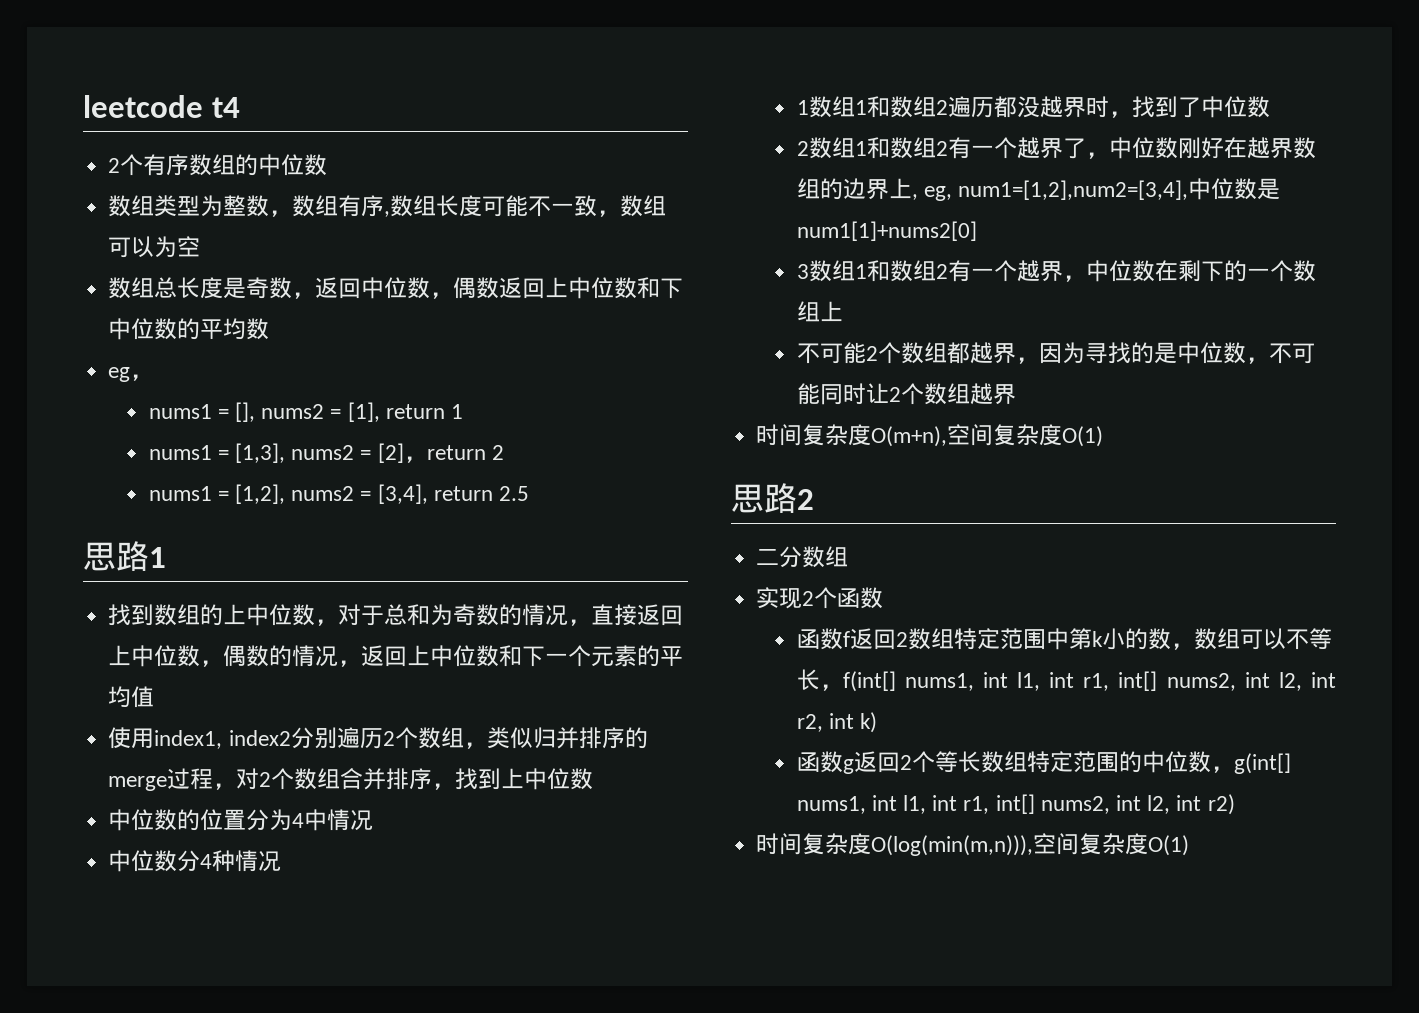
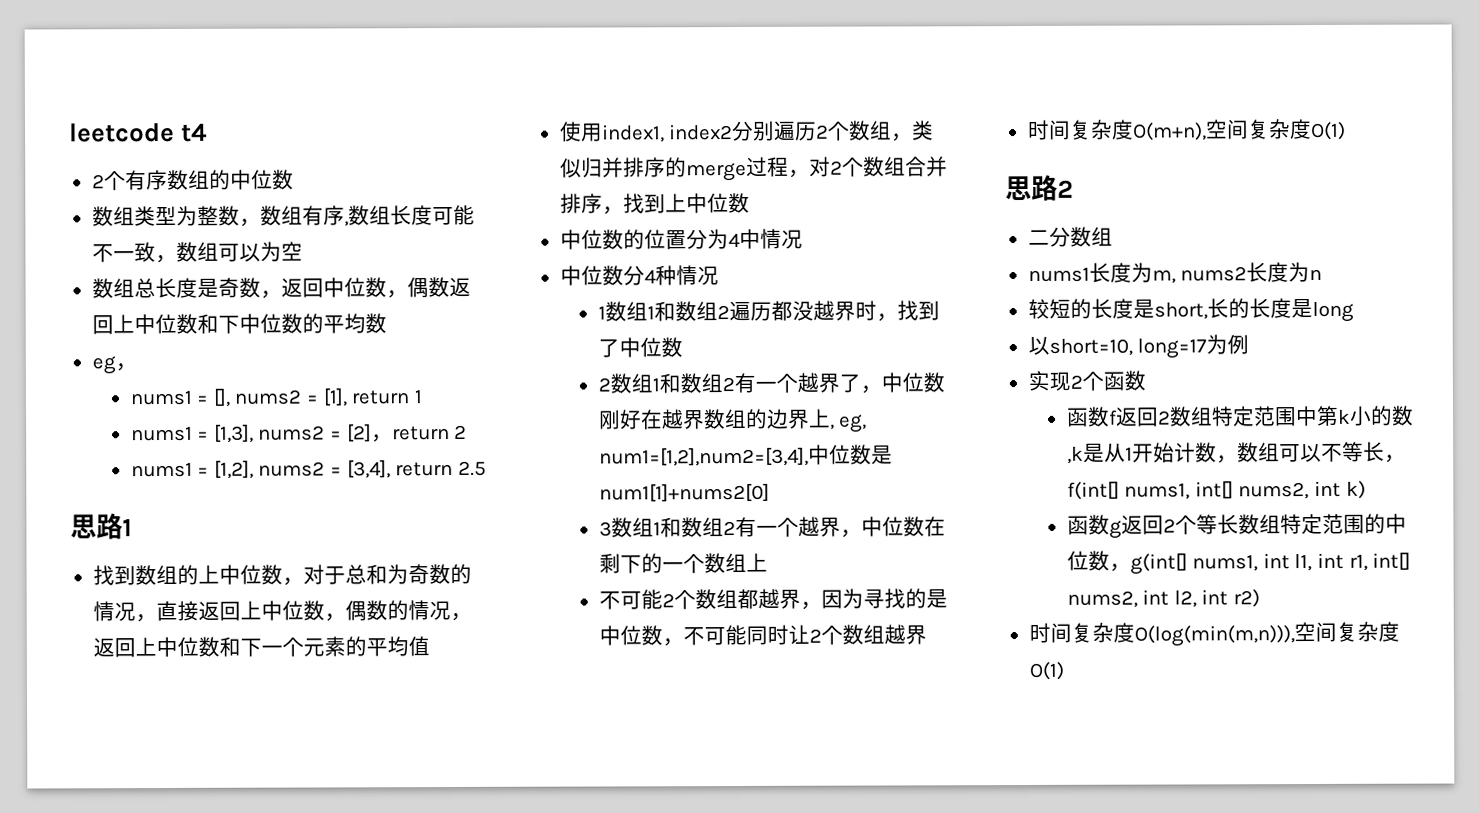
+ nums1长度为m, nums2长度为n
+ 较短的长度是short,长的长度是long
+ 以short=10, long=17为例
- 函数f返回2数组特定范围中第k小的数，数组可以不等长，f(int[] nums1, int l1, int r1, int[] nums2, int l2, int r2, int k)
+ 函数f返回2数组特定范围中第k小的数,k是从1开始计数，数组可以不等长，f(int[] nums1, int[] nums2, int k)

